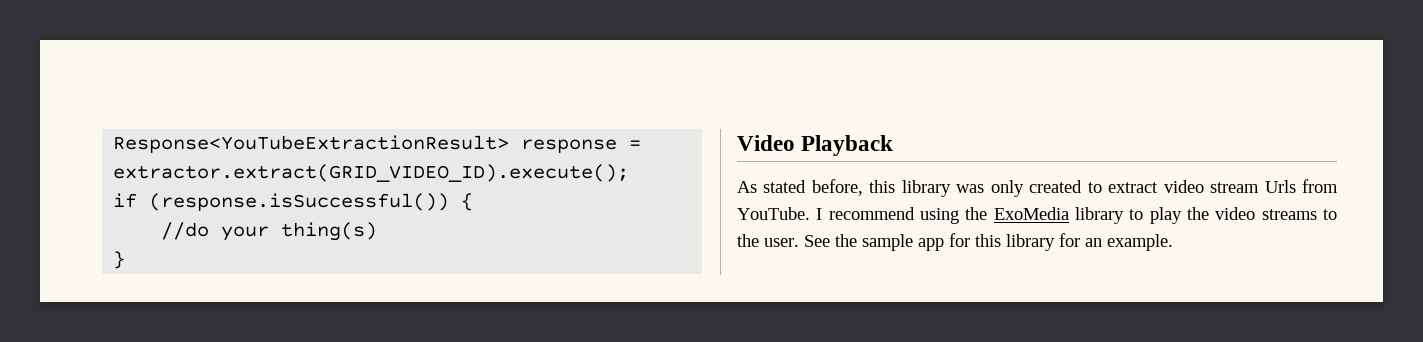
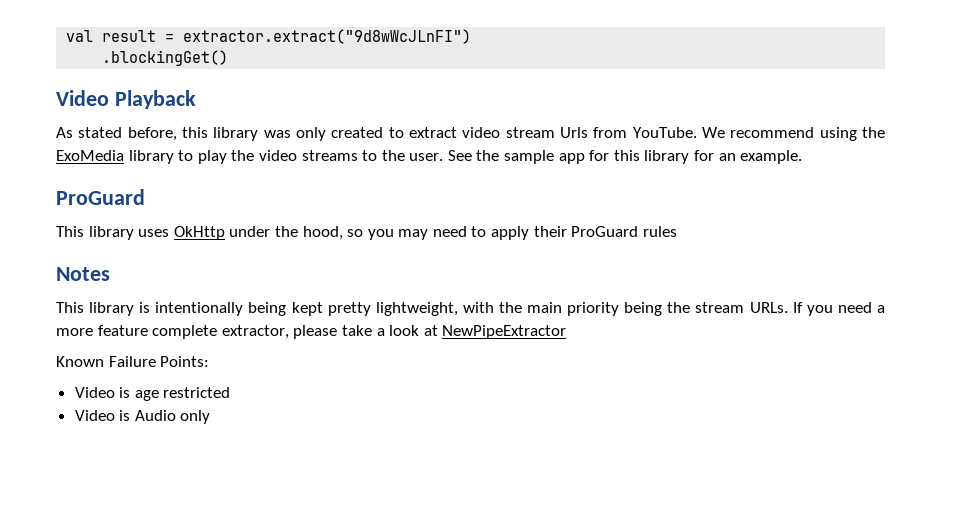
- Response<YouTubeExtractionResult> response = extractor.extract(GRID_VIDEO_ID).execute();
- if (response.isSuccessful()) {
- //do your thing(s)
- }
+ val result = extractor.extract("9d8wWcJLnFI")
+ .blockingGet()
- I recommend using the ExoMedia library to play the video streams to the user.
+ We recommend using the ExoMedia library to play the video streams to the user.
  See the sample app for this library for an example.
+ ProGuard
+ This library uses OkHttp under the hood, so you may need to apply their ProGuard rules
+ Notes
+ This library is intentionally being kept pretty lightweight, with the main priority being the stream URLs. If you need a more feature complete extractor, please take a look at NewPipeExtractor
+ Known Failure Points:
+ Video is age restricted
+ Video is Audio only

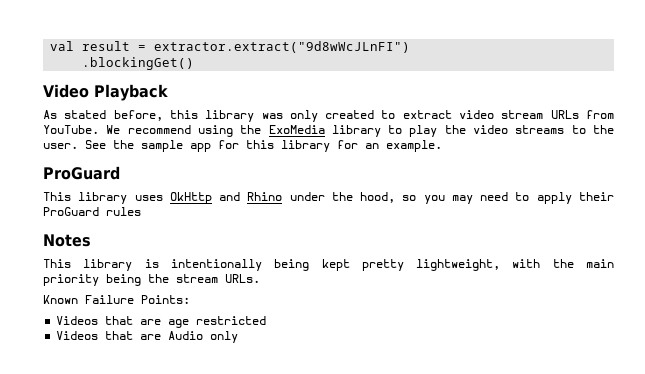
- As stated before, this library was only created to extract video stream Urls from YouTube.
+ As stated before, this library was only created to extract video stream URLs from YouTube.
- This library uses OkHttp under the hood, so you may need to apply their ProGuard rules
+ This library uses OkHttp and Rhino under the hood, so you may need to apply their ProGuard rules
- If you need a more feature complete extractor, please take a look at NewPipeExtractor
- Video is age restricted
+ Videos that are age restricted
- Video is Audio only
+ Videos that are Audio only

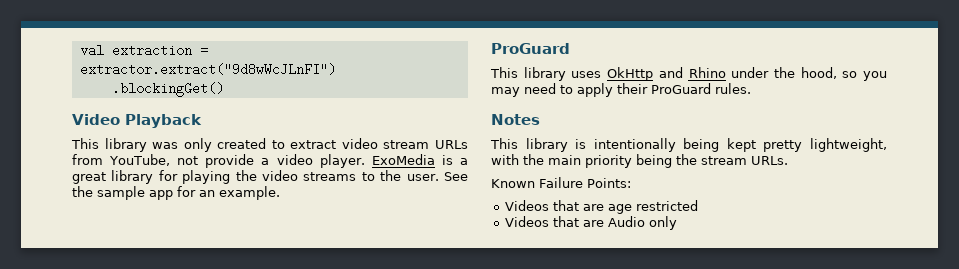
- val result = extractor.extract("9d8wWcJLnFI")
+ val extraction = extractor.extract("9d8wWcJLnFI")
- As stated before, this library was only created to extract video stream URLs from YouTube. We recommend using the ExoMedia library to play the video streams to the user.
+ This library was only created to extract video stream URLs from YouTube, not provide a video player. ExoMedia is a great library for playing the video streams to the user.
- See the sample app for this library for an example.
+ See the sample app for an example.
- This library uses OkHttp and Rhino under the hood, so you may need to apply their ProGuard rules
+ This library uses OkHttp and Rhino under the hood, so you may need to apply their ProGuard rules.

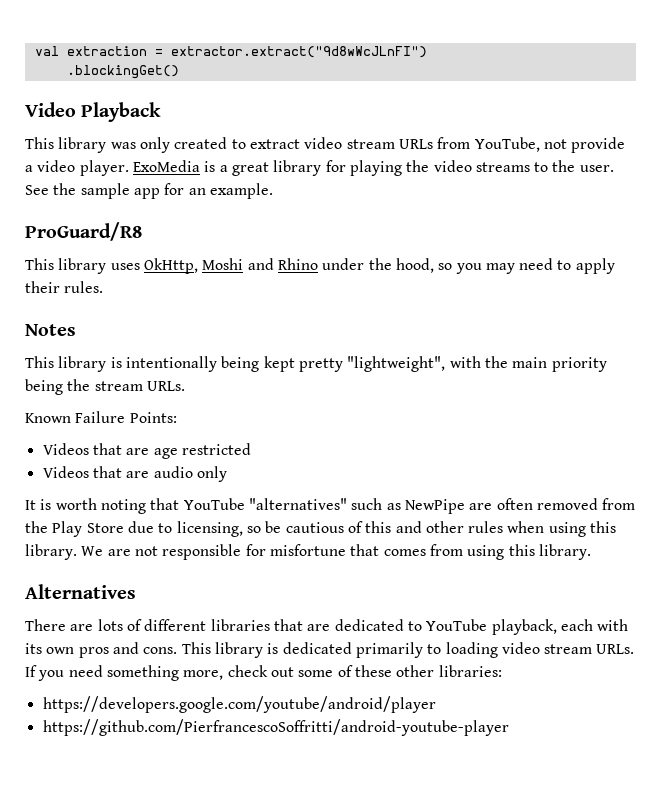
  See the sample app for an example.
- ProGuard
+ ProGuard/R8
- This library uses OkHttp and Rhino under the hood, so you may need to apply their ProGuard rules.
+ This library uses OkHttp, Moshi and Rhino under the hood, so you may need to apply their rules.
- This library is intentionally being kept pretty lightweight, with the main priority being the stream URLs.
+ This library is intentionally being kept pretty "lightweight", with the main priority being the stream URLs.
- Videos that are Audio only
+ Videos that are audio only
+ It is worth noting that YouTube "alternatives" such as NewPipe are often removed from the Play Store due to licensing, so be cautious of this and other rules when using this library. We are not responsible for misfortune that comes from using this library.
+ Alternatives
+ There are lots of different libraries that are dedicated to YouTube playback, each with its own pros and cons. This library is dedicated primarily to loading video stream URLs. If you need something more, check out some of these other libraries:
+ https://developers.google.com/youtube/android/player
+ https://github.com/PierfrancescoSoffritti/android-youtube-player

